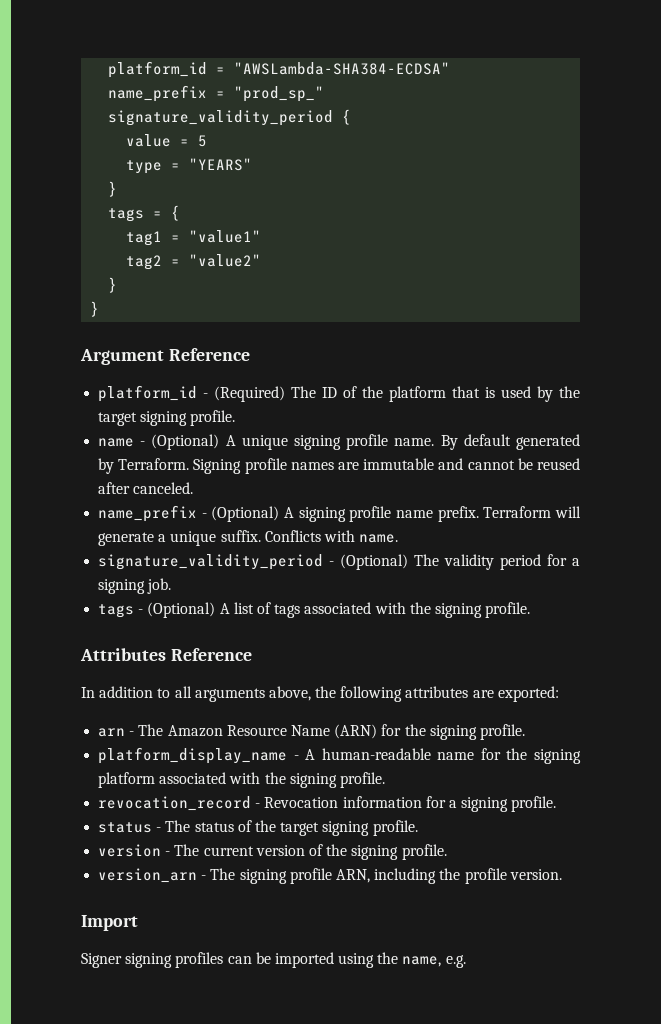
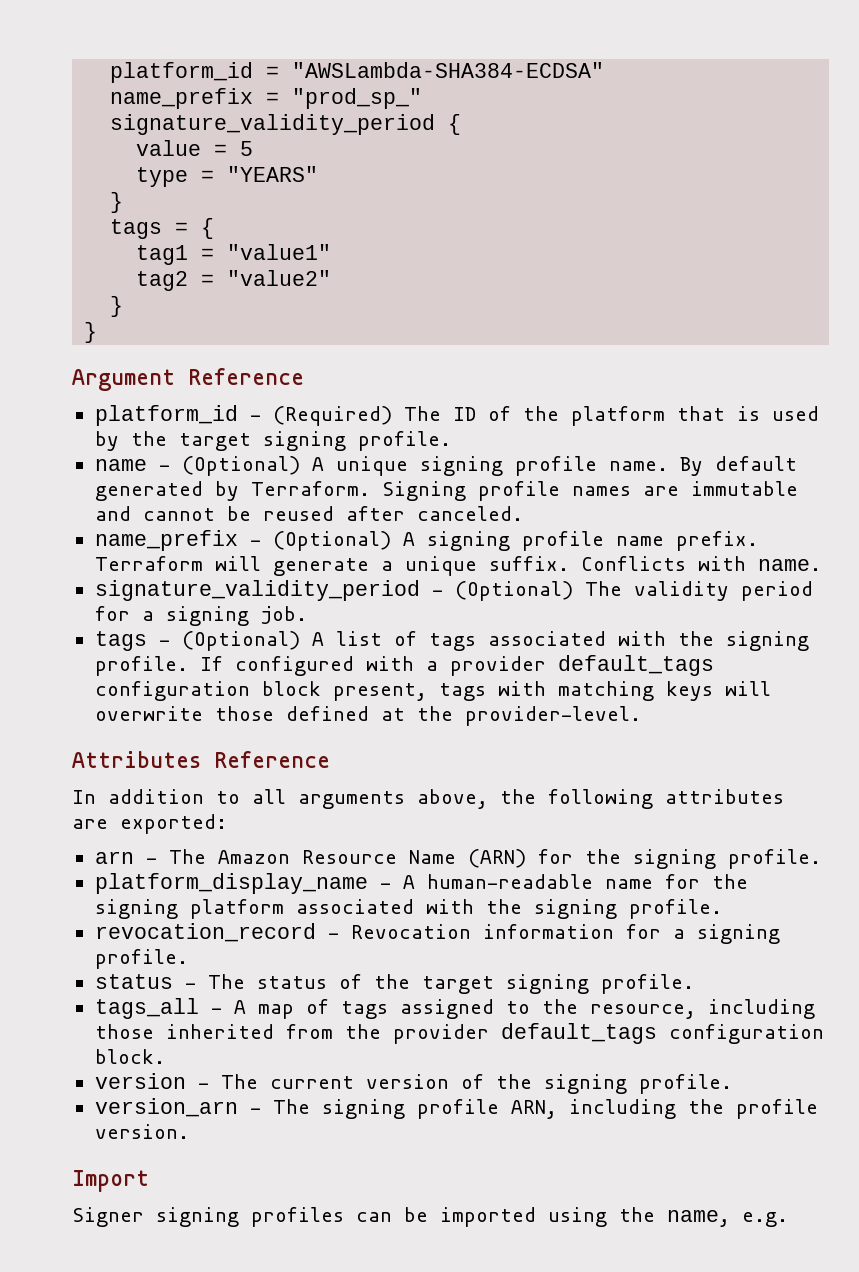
+ If configured with a provider default_tags configuration block present, tags with matching keys will overwrite those defined at the provider-level.
+ tags_all - A map of tags assigned to the resource, including those inherited from the provider default_tags configuration block.

